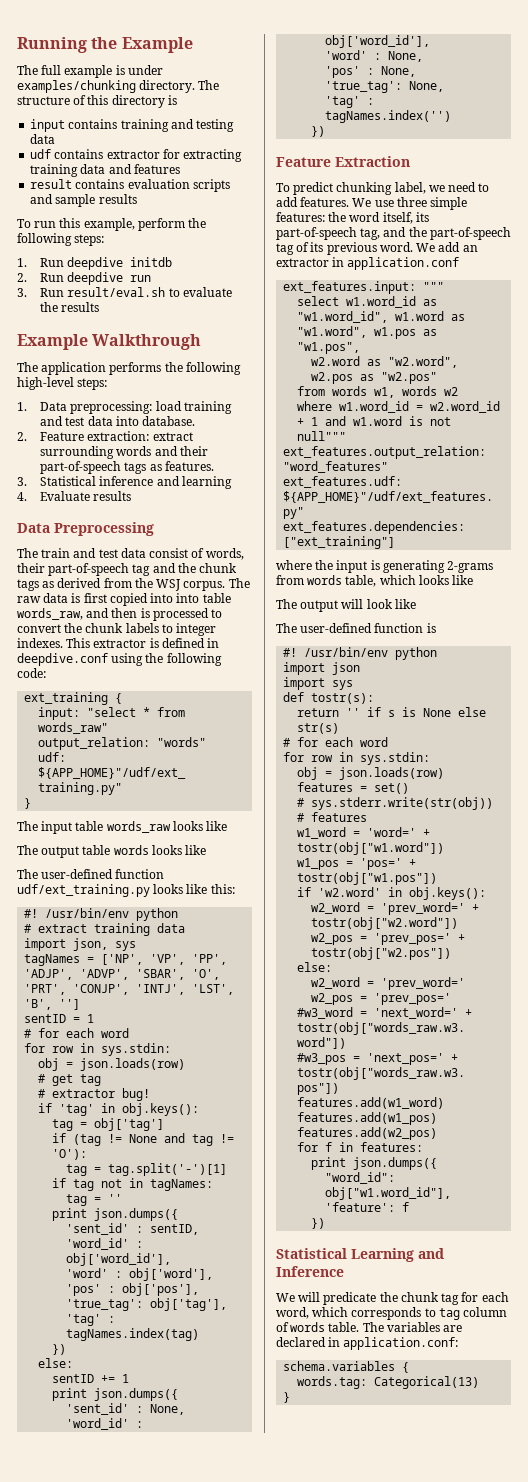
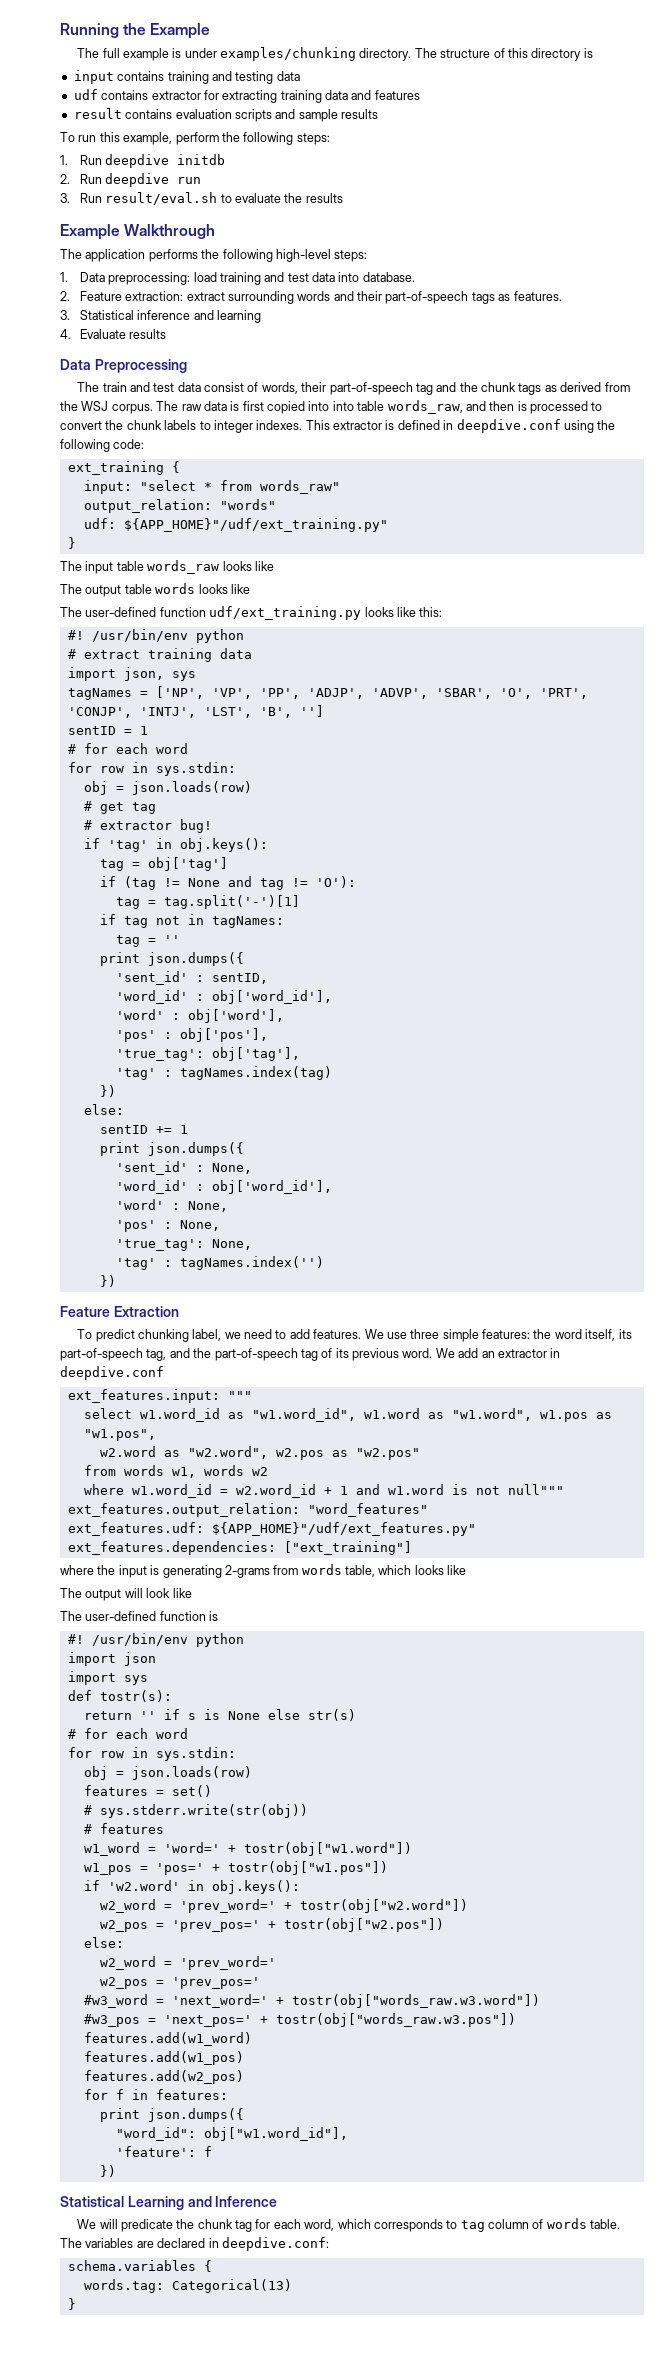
- We add an extractor in application.conf
+ We add an extractor in deepdive.conf
- The variables are declared in application.conf:
+ The variables are declared in deepdive.conf:

